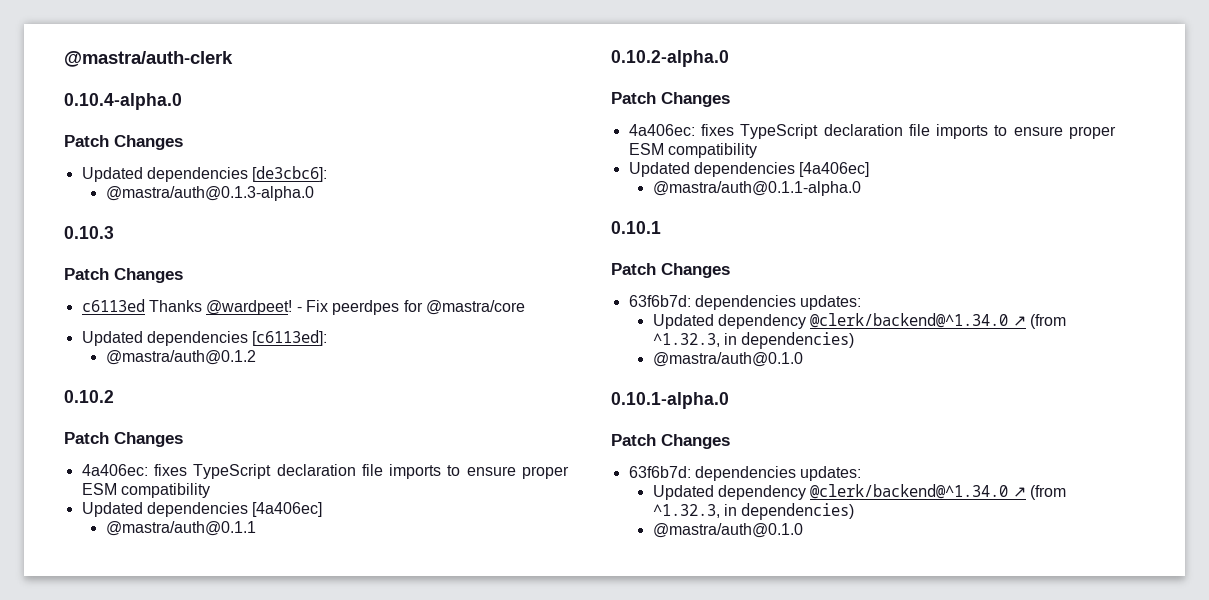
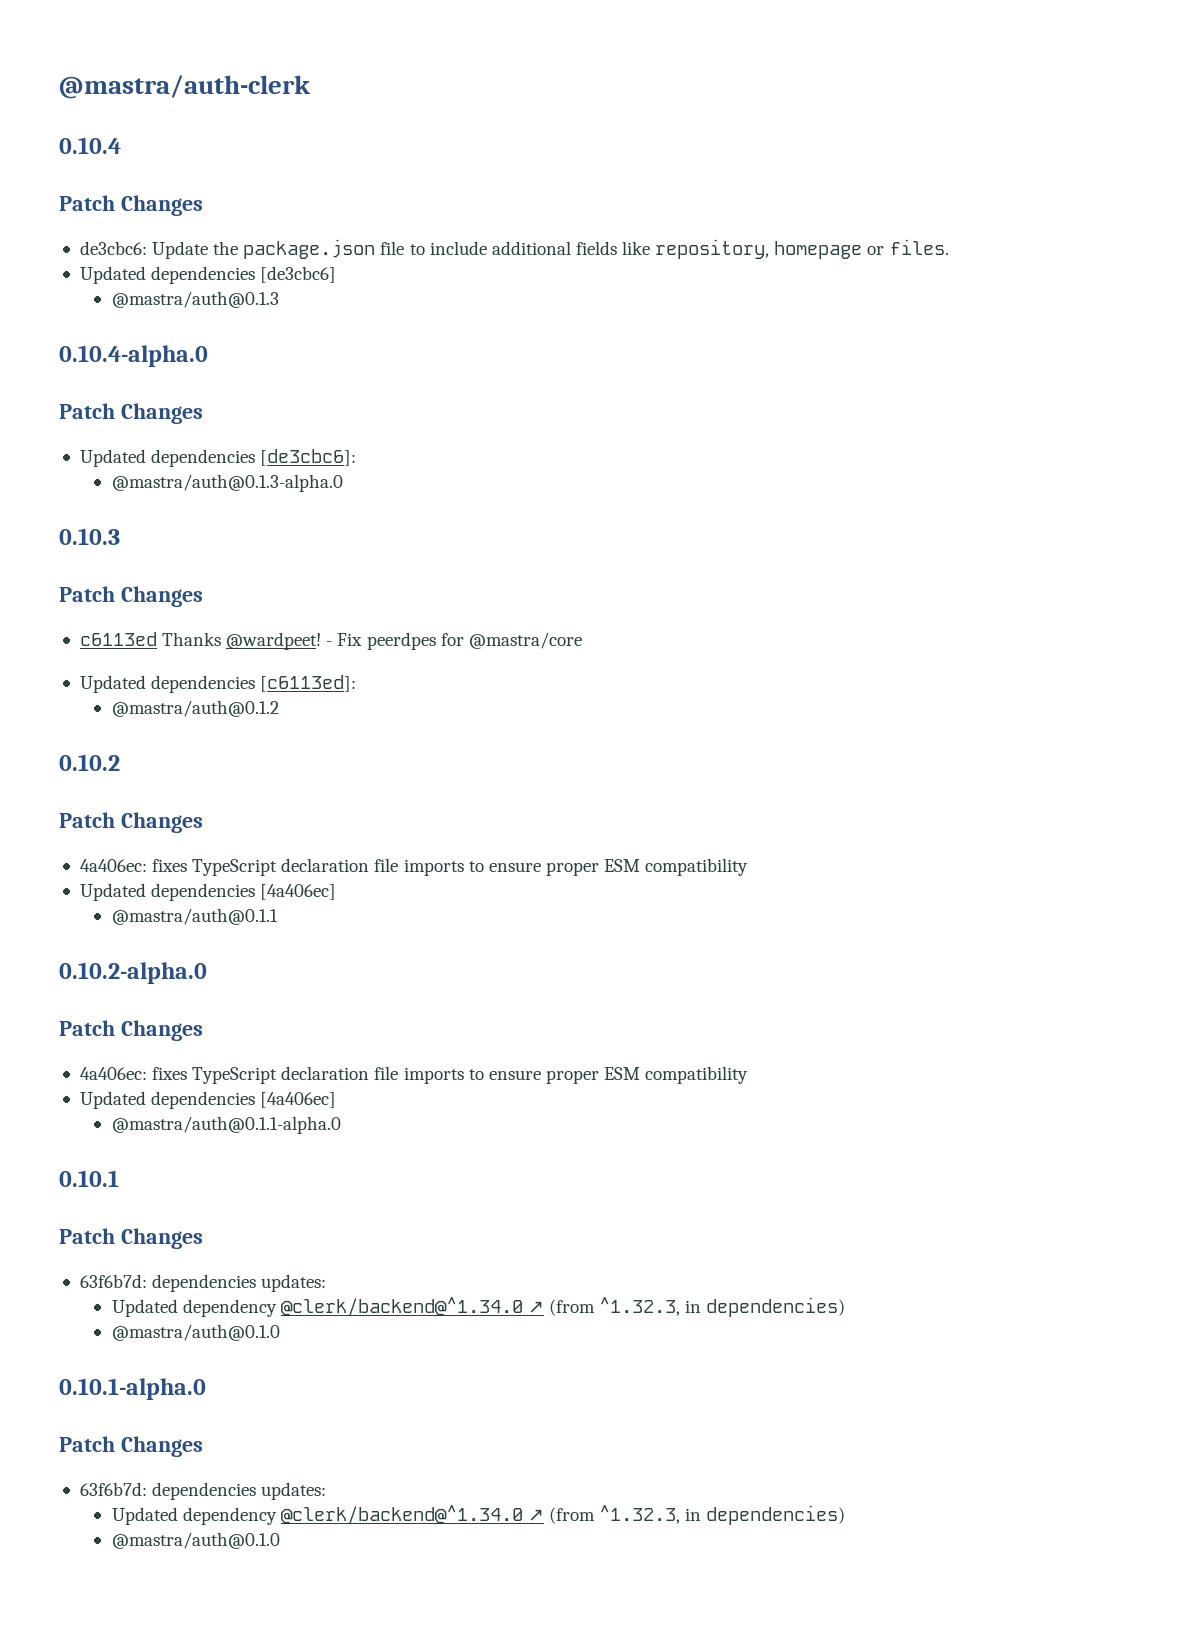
+ 0.10.4
+ Patch Changes
+ de3cbc6: Update the package.json file to include additional fields like repository, homepage or files.
+ Updated dependencies [de3cbc6]
+ @mastra/auth@0.1.3

